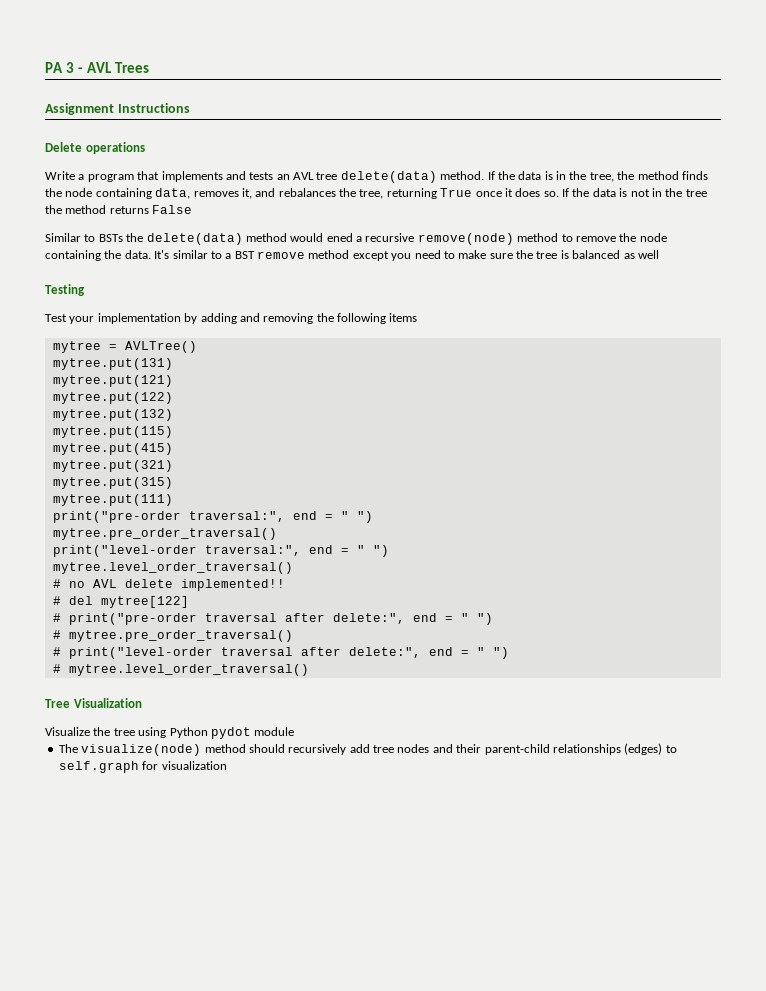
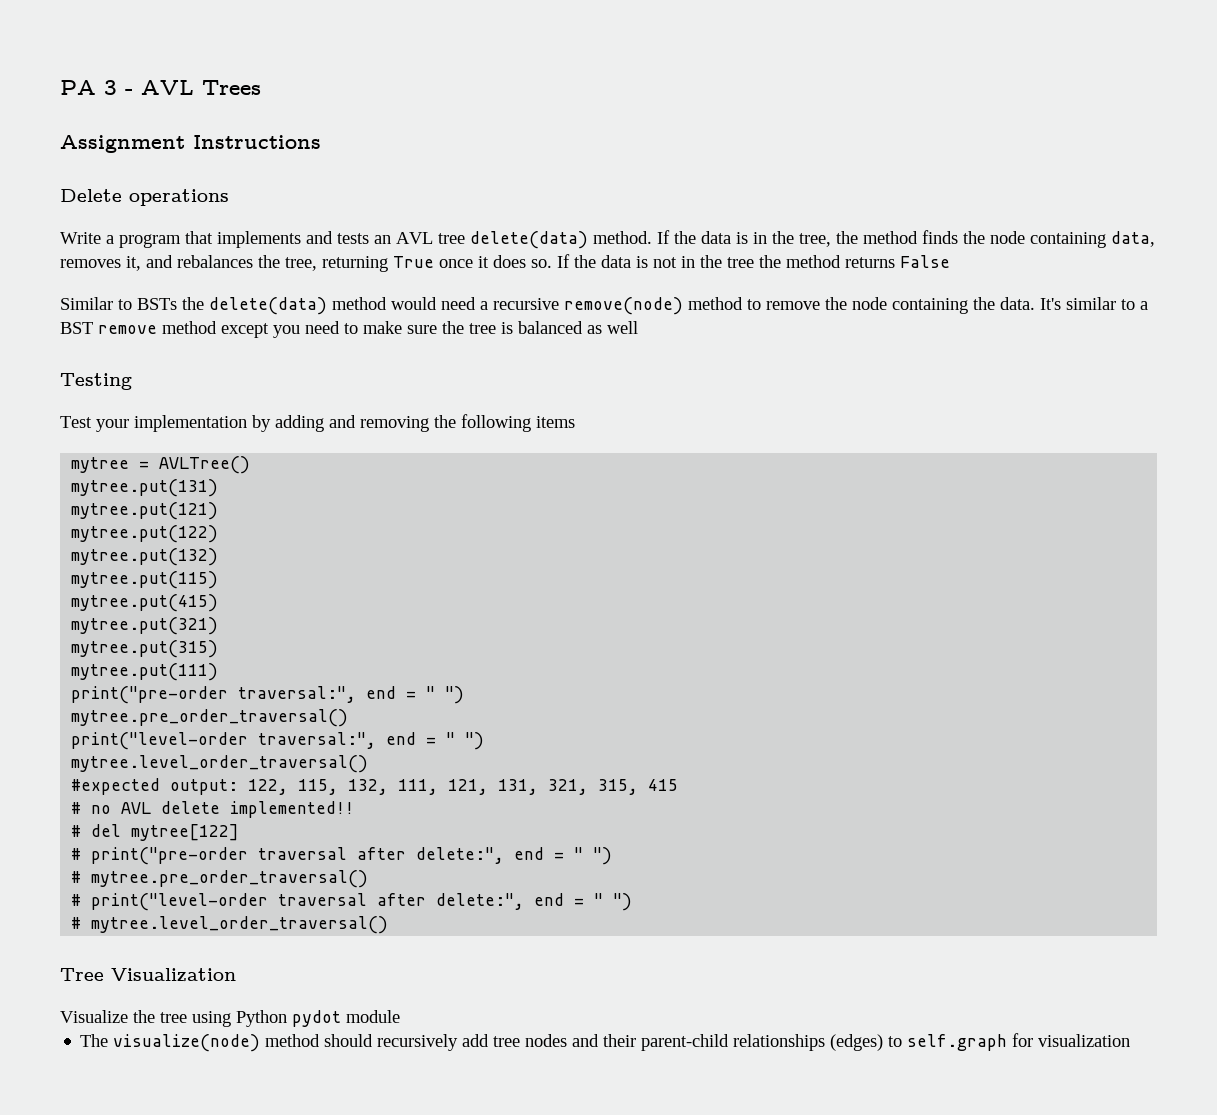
- Similar to BSTs the delete(data) method would ened a recursive remove(node) method to remove the node containing the data.
+ Similar to BSTs the delete(data) method would need a recursive remove(node) method to remove the node containing the data.
+ #expected output: 122, 115, 132, 111, 121, 131, 321, 315, 415

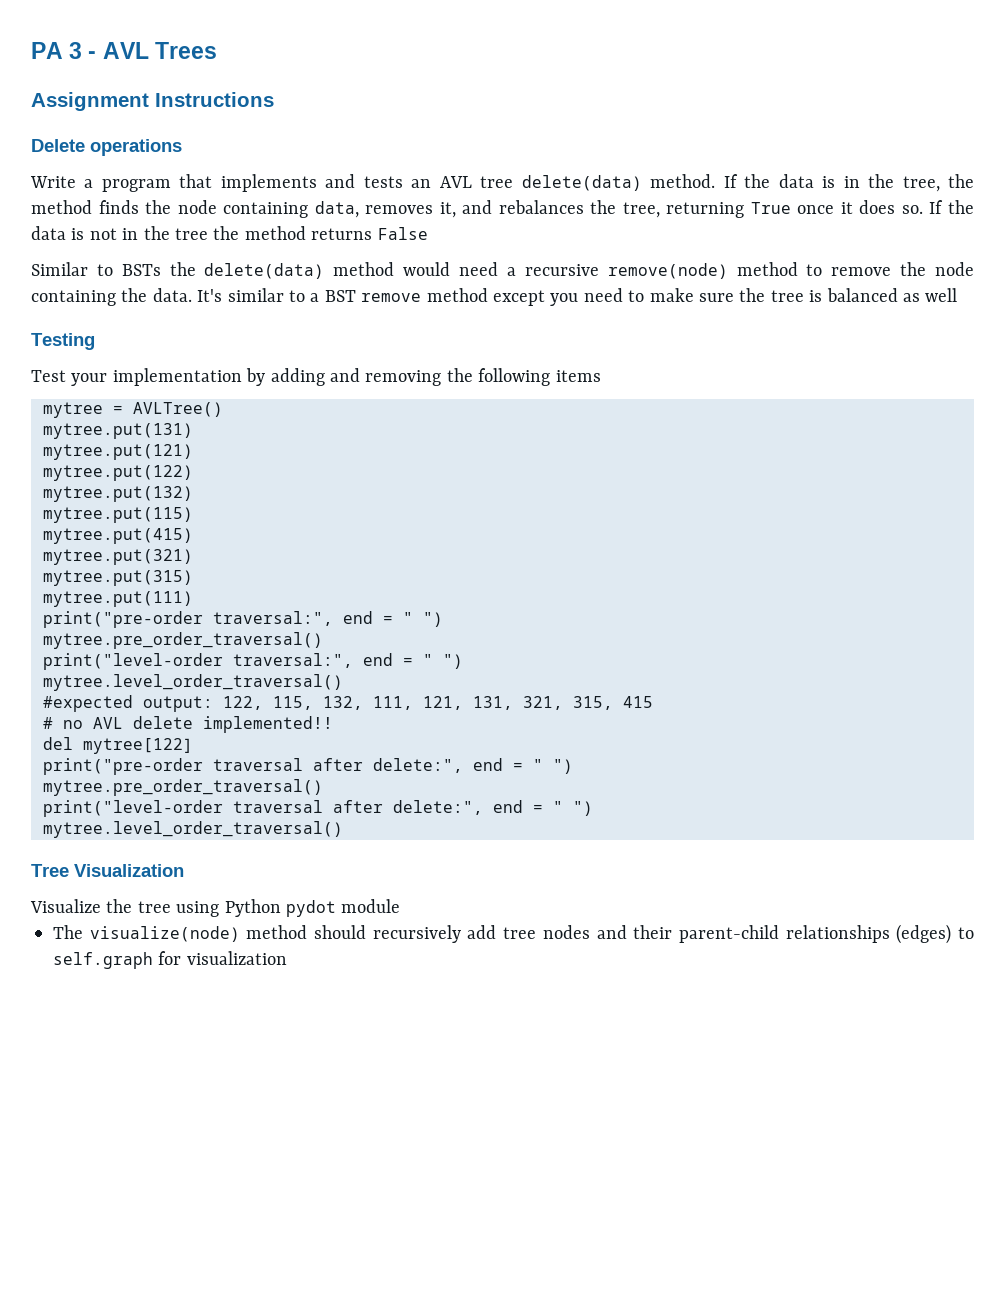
- # del mytree[122]
+ del mytree[122]
- # print("pre-order traversal after delete:", end = " ")
- # mytree.pre_order_traversal()
- # print("level-order traversal after delete:", end = " ")
- # mytree.level_order_traversal()
+ print("pre-order traversal after delete:", end = " ")
+ mytree.pre_order_traversal()
+ print("level-order traversal after delete:", end = " ")
+ mytree.level_order_traversal()

